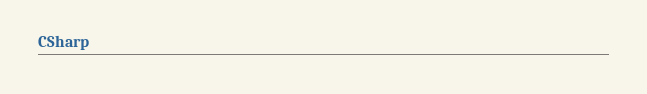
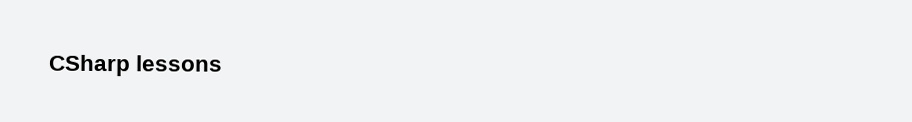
- CSharp
+ CSharp lessons

